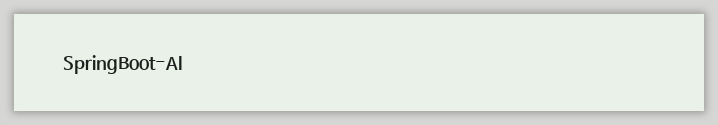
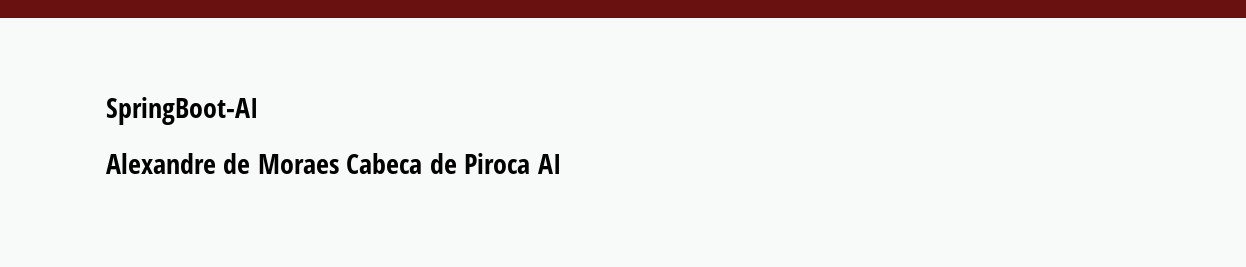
+ Alexandre de Moraes Cabeca de Piroca AI

